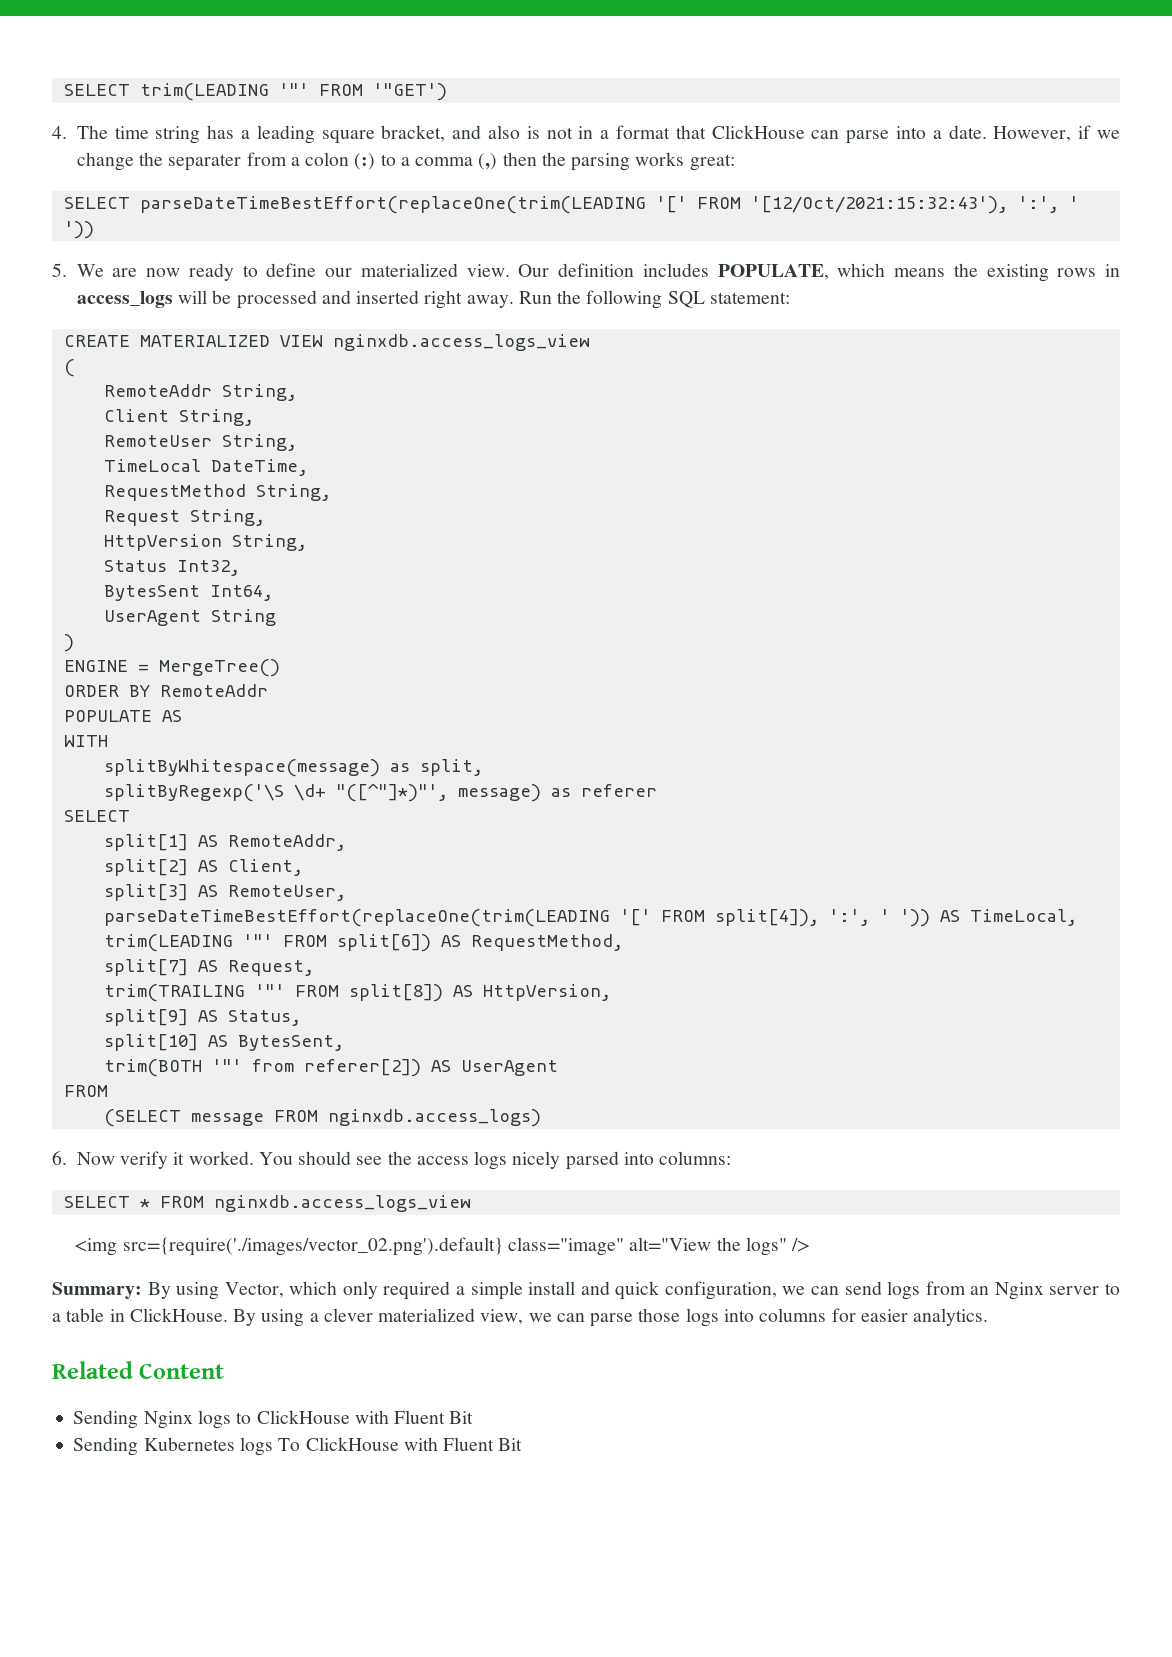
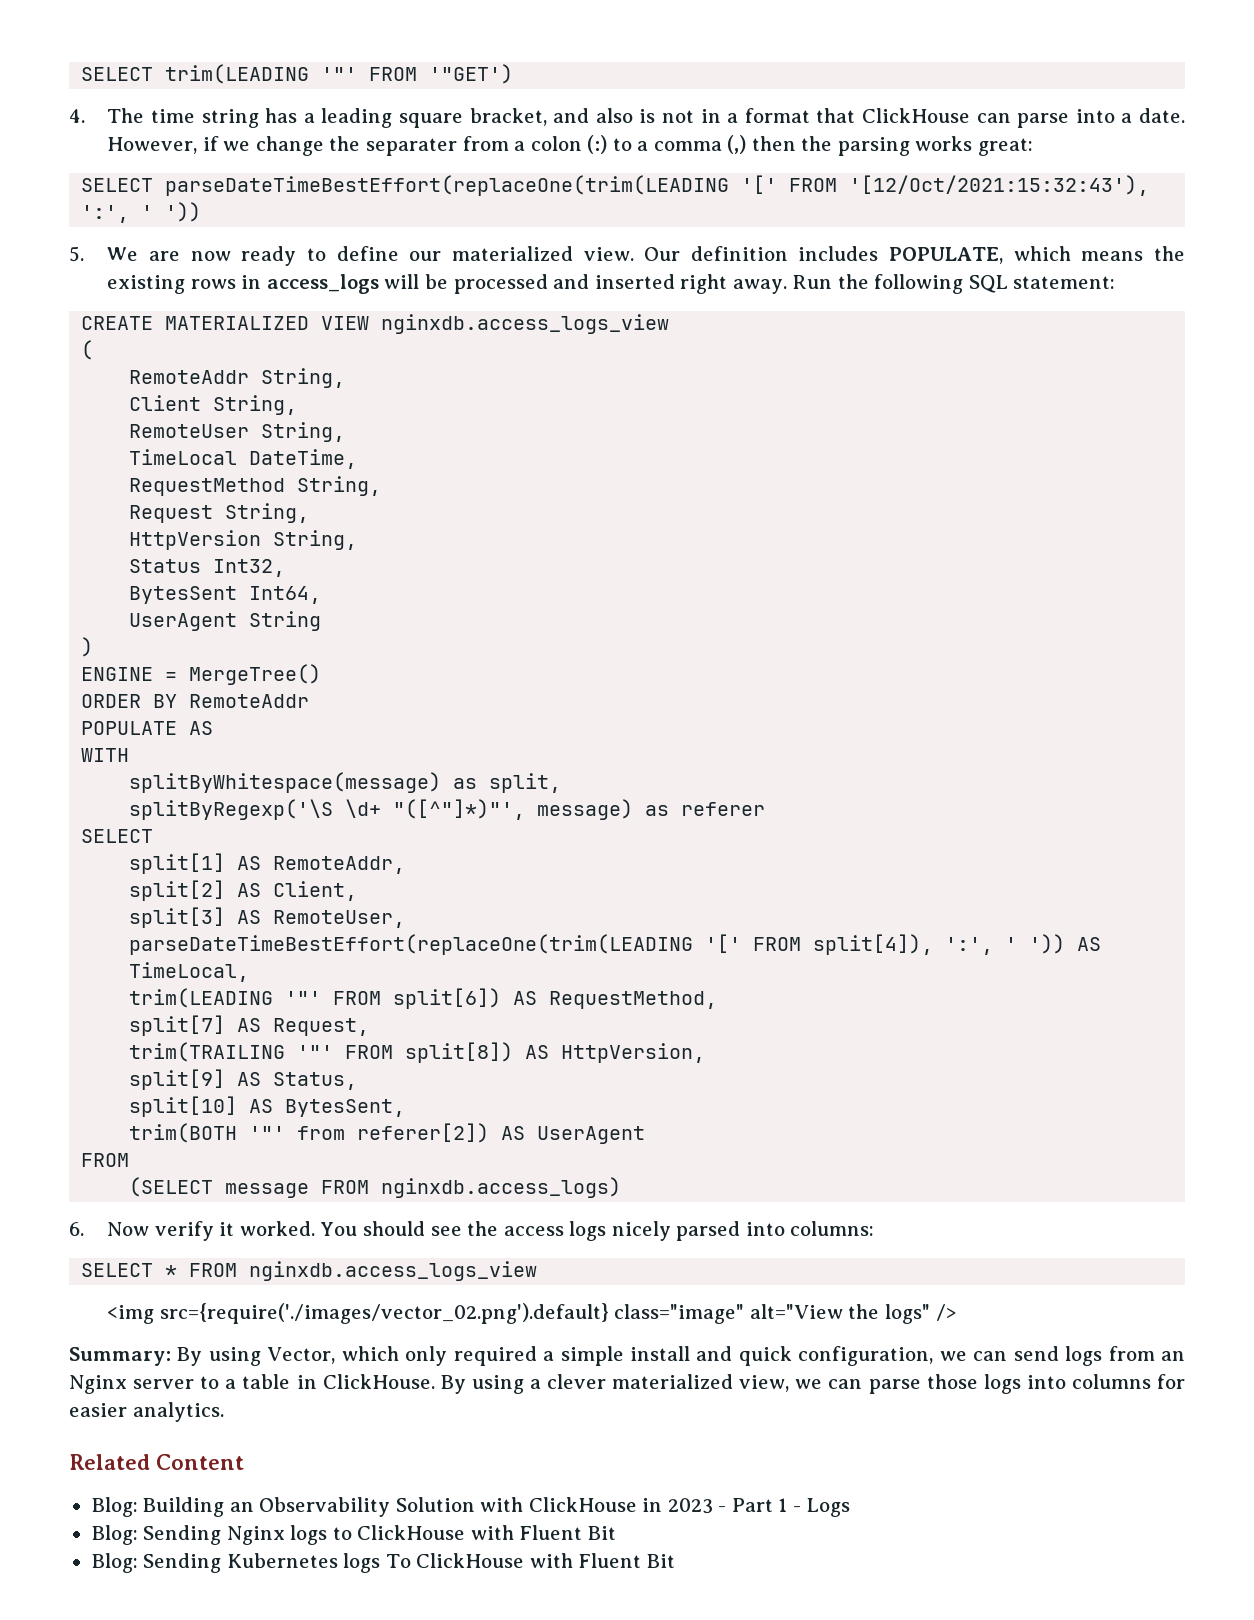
- Sending Nginx logs to ClickHouse with Fluent Bit
+ Blog: Building an Observability Solution with ClickHouse in 2023 - Part 1 - Logs
+ Blog: Sending Nginx logs to ClickHouse with Fluent Bit
- Sending Kubernetes logs To ClickHouse with Fluent Bit
+ Blog: Sending Kubernetes logs To ClickHouse with Fluent Bit

